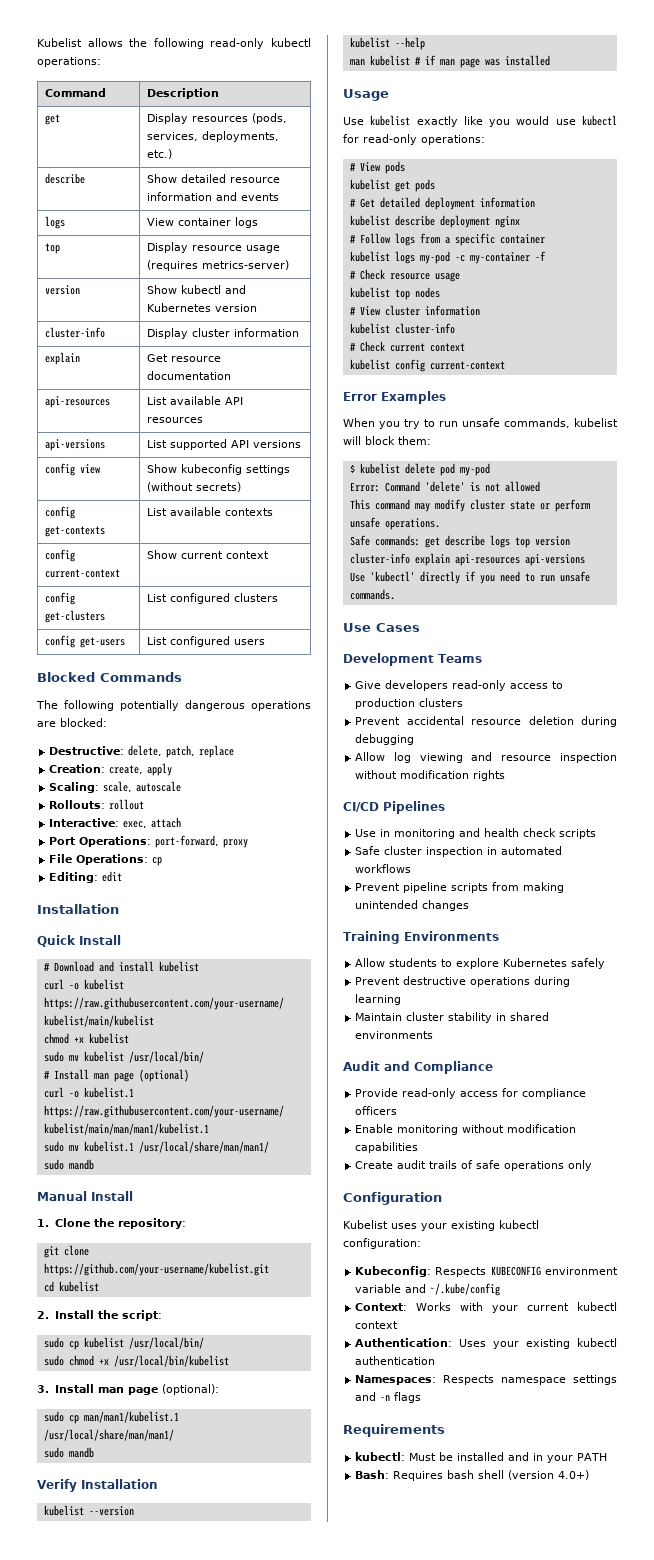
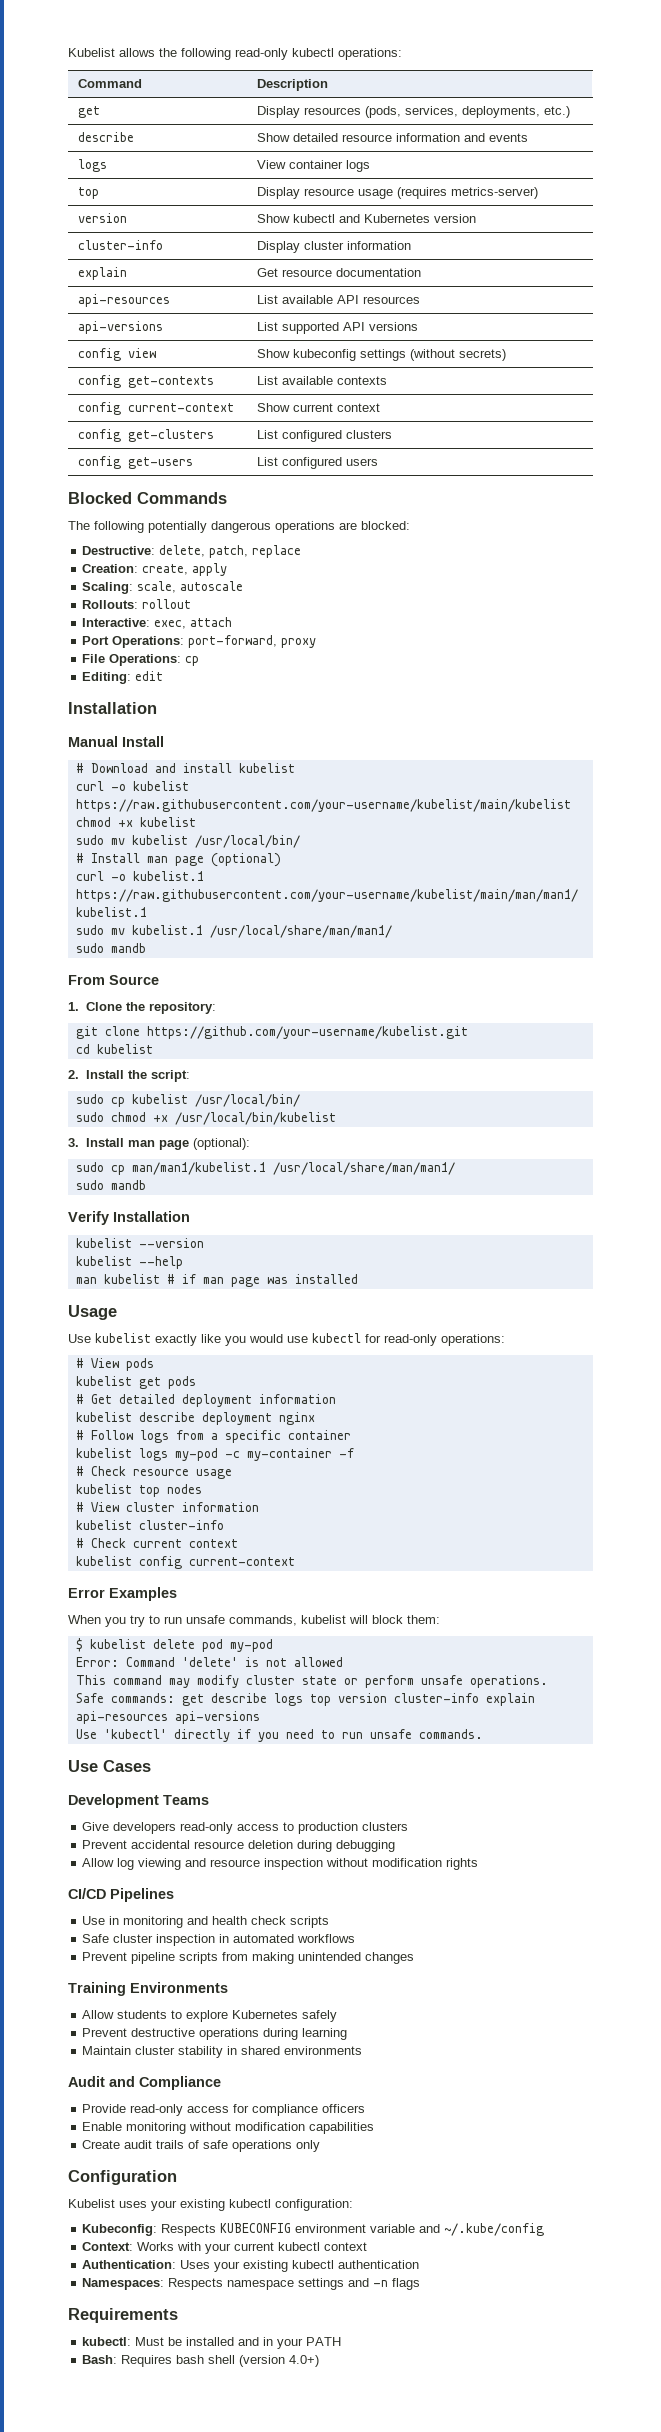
- Quick Install
+ Manual Install
- Manual Install
+ From Source

